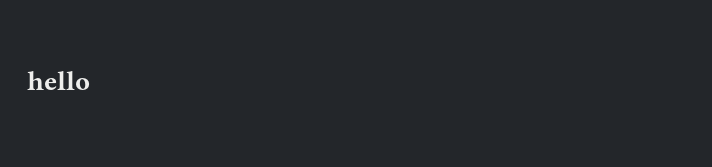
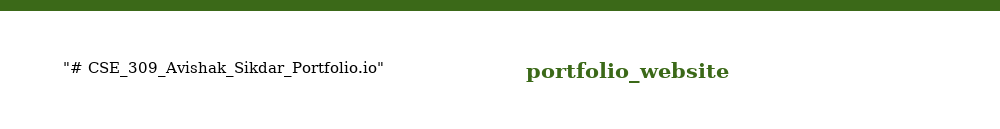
- hello
+ "# CSE_309_Avishak_Sikdar_Portfolio.io"
+ portfolio_website

